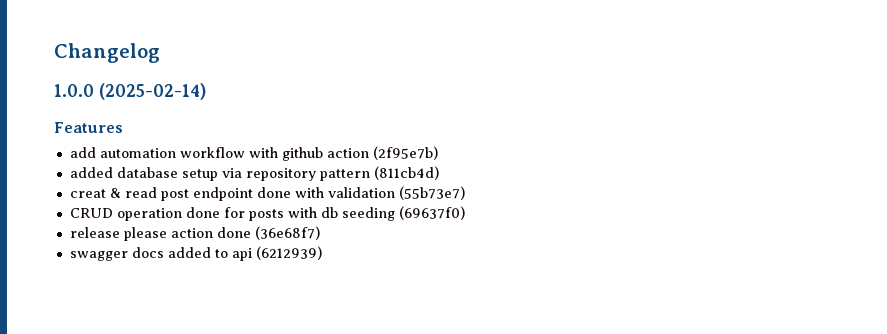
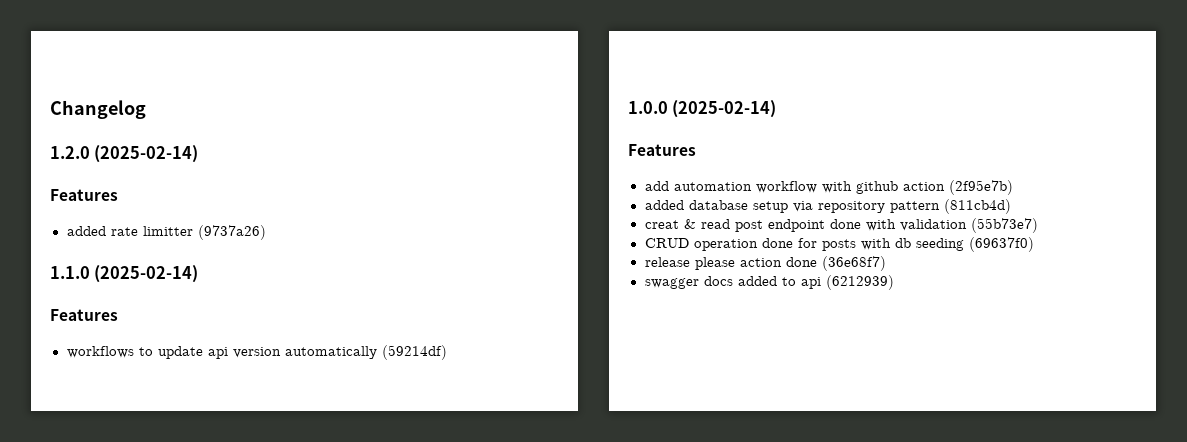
+ 1.2.0 (2025-02-14)
+ Features
+ added rate limitter (9737a26)
+ 1.1.0 (2025-02-14)
+ Features
+ workflows to update api version automatically (59214df)

